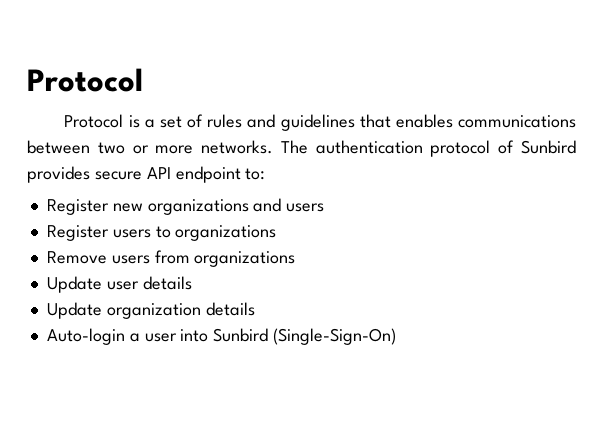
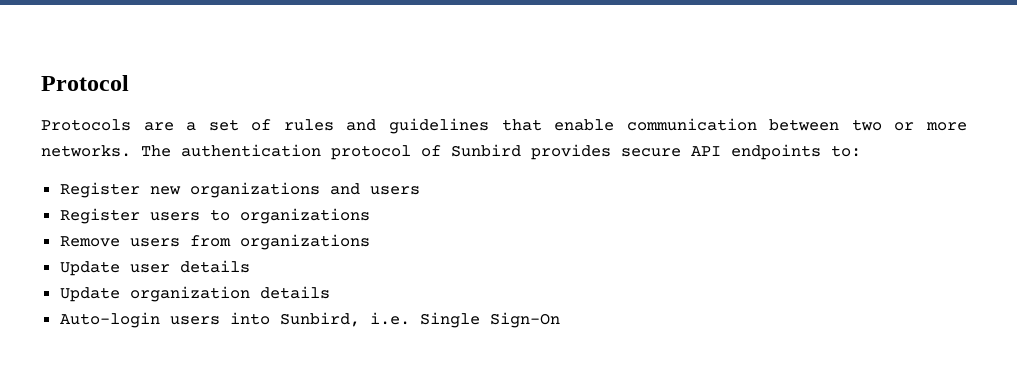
- Protocol is a set of rules and guidelines that enables communications between two or more networks.
+ Protocols are a set of rules and guidelines that enable communication between two or more networks.
- The authentication protocol of Sunbird provides secure API endpoint to:
+ The authentication protocol of Sunbird provides secure API endpoints to:
- Auto-login a user into Sunbird (Single-Sign-On)
+ Auto-login users into Sunbird, i.e. Single Sign-On

